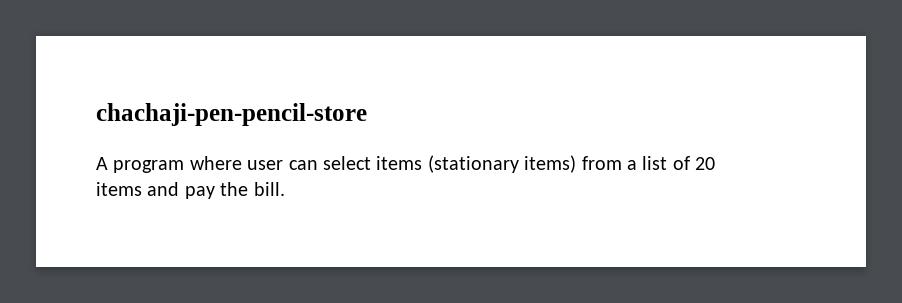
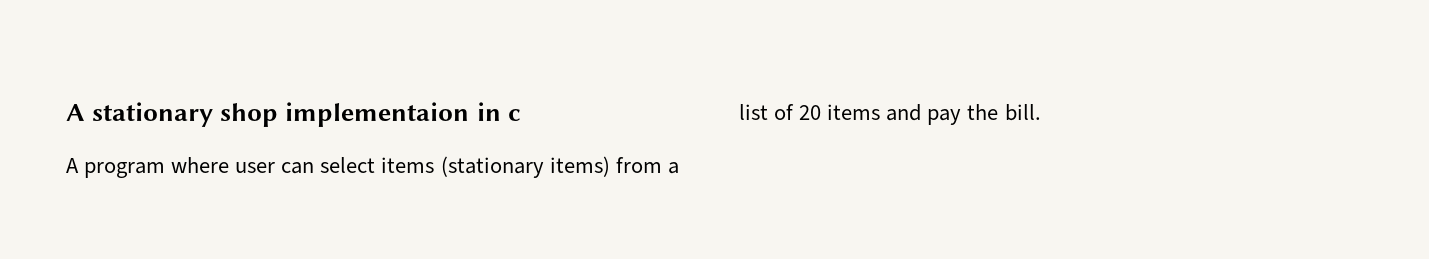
- chachaji-pen-pencil-store
+ A stationary shop implementaion in c

